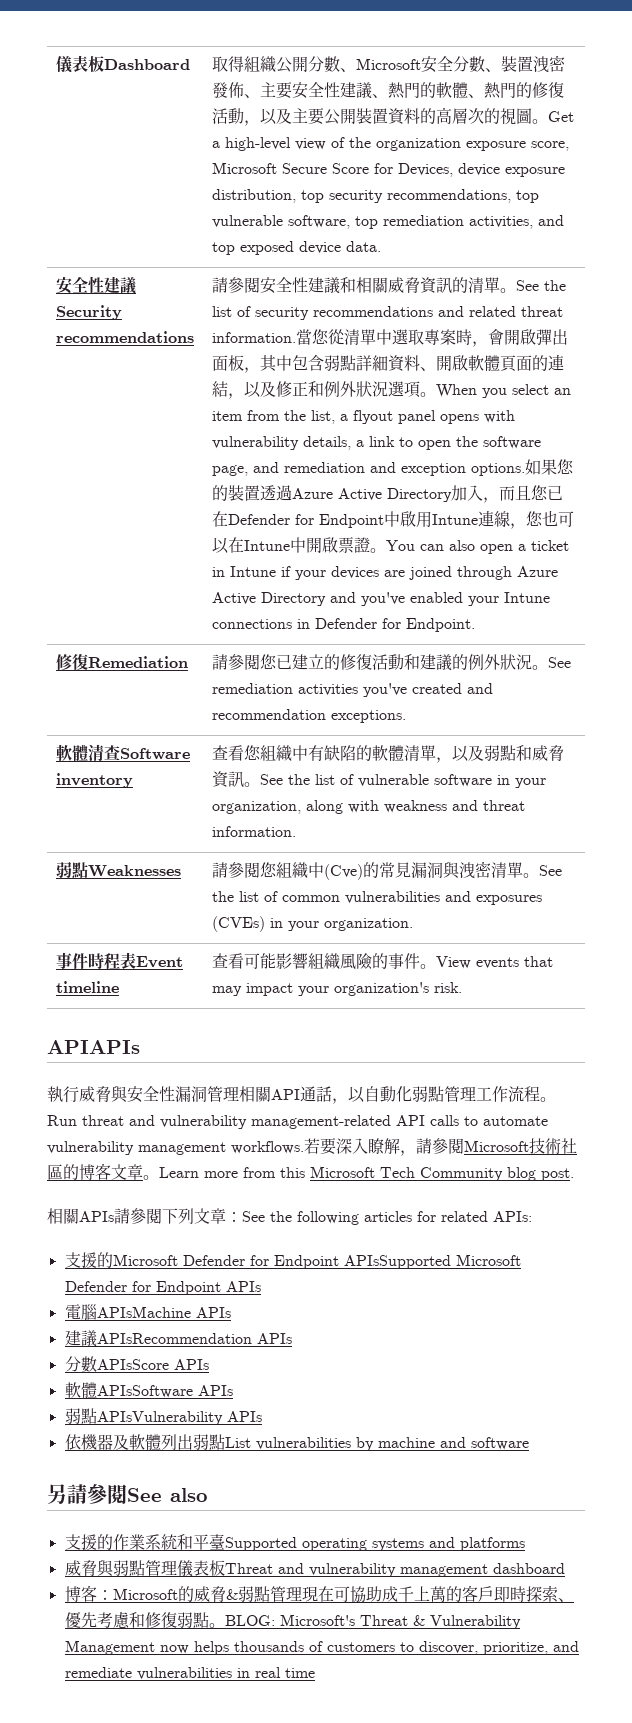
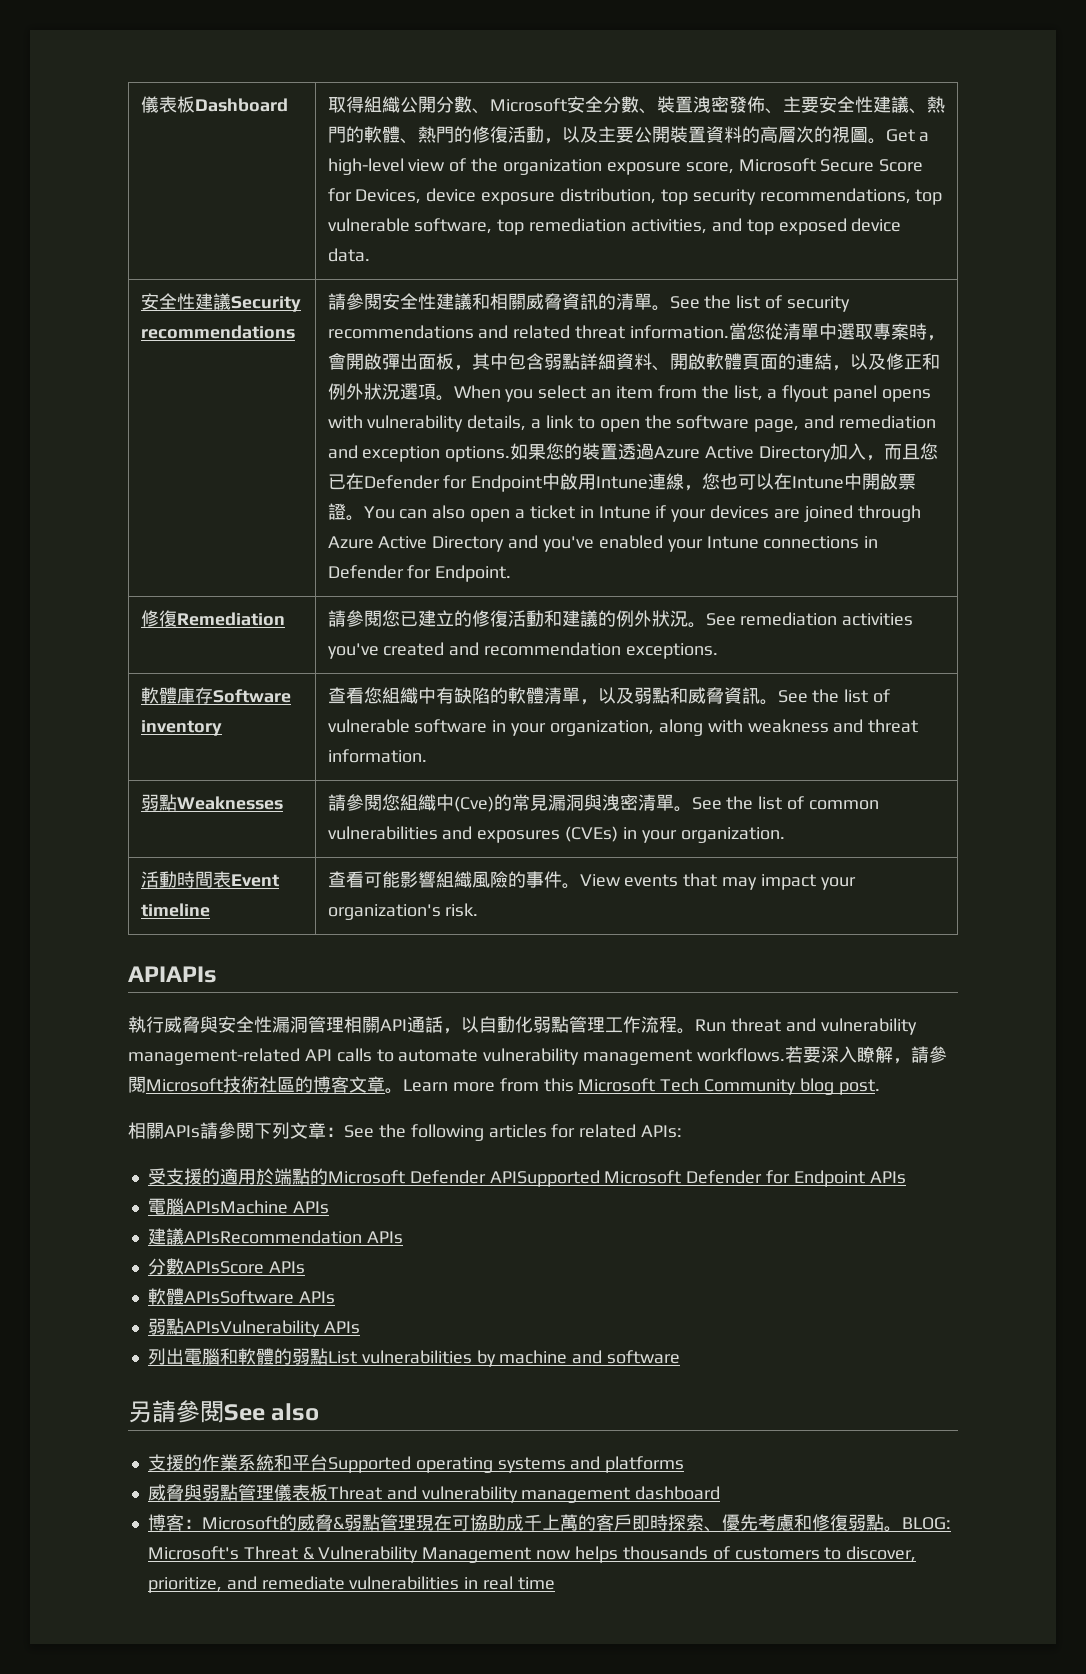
- 軟體清查Software inventory | 查看您組織中有缺陷的軟體清單，以及弱點和威脅資訊。See the list of vulnerable software in your organization, along with weakness and threat information.
+ 軟體庫存Software inventory | 查看您組織中有缺陷的軟體清單，以及弱點和威脅資訊。See the list of vulnerable software in your organization, along with weakness and threat information.
- 事件時程表Event timeline | 查看可能影響組織風險的事件。View events that may impact your organization's risk.
+ 活動時間表Event timeline | 查看可能影響組織風險的事件。View events that may impact your organization's risk.
- 支援的Microsoft Defender for Endpoint APIsSupported Microsoft Defender for Endpoint APIs
+ 受支援的適用於端點的Microsoft Defender APISupported Microsoft Defender for Endpoint APIs
- 依機器及軟體列出弱點List vulnerabilities by machine and software
+ 列出電腦和軟體的弱點List vulnerabilities by machine and software
- 支援的作業系統和平臺Supported operating systems and platforms
+ 支援的作業系統和平台Supported operating systems and platforms

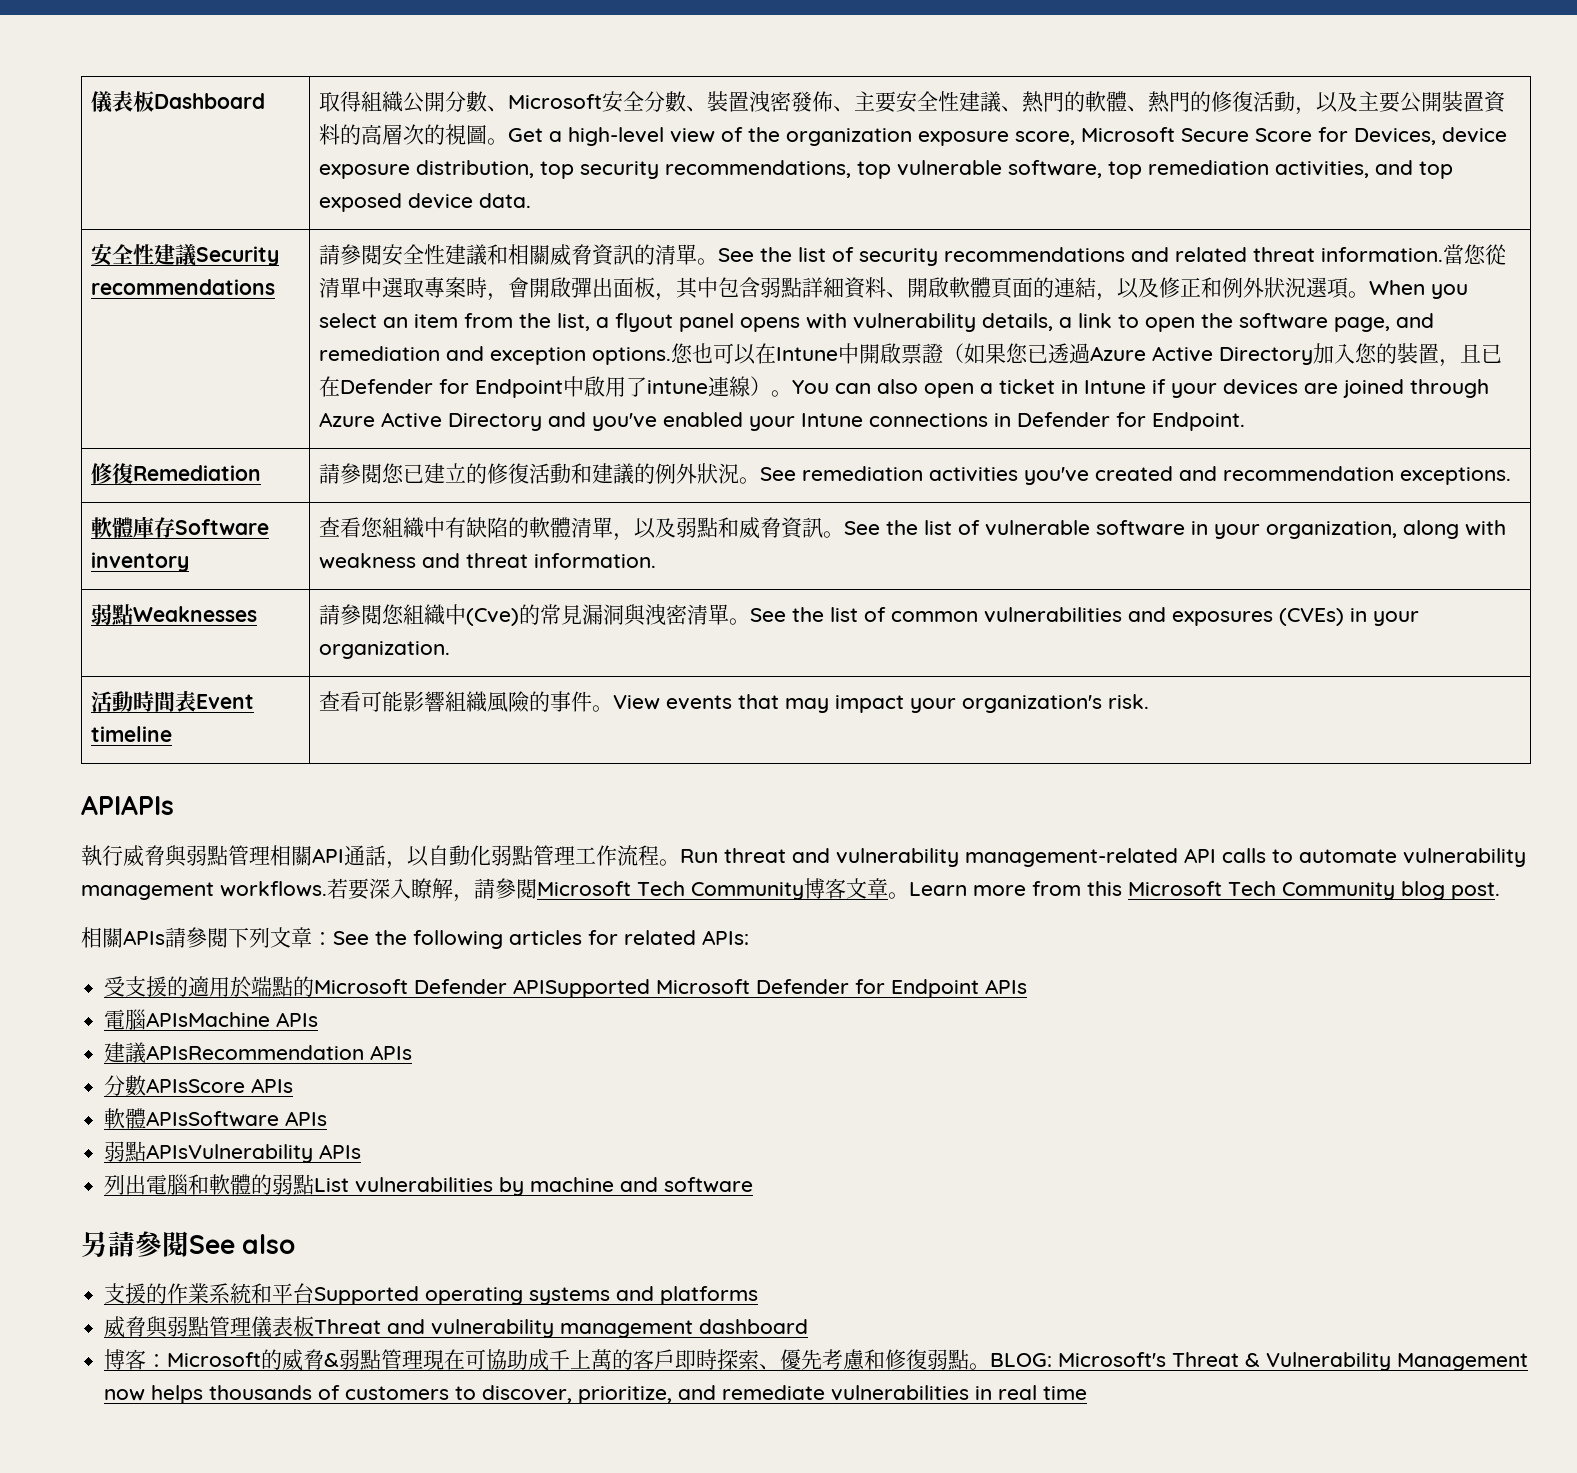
- 如果您的裝置透過Azure Active Directory加入，而且您已在Defender for Endpoint中啟用Intune連線，您也可以在Intune中開啟票證。
+ 您也可以在Intune中開啟票證（如果您已透過Azure Active Directory加入您的裝置，且已在Defender for Endpoint中啟用了intune連線）。
- 執行威脅與安全性漏洞管理相關API通話，以自動化弱點管理工作流程。
+ 執行威脅與弱點管理相關API通話，以自動化弱點管理工作流程。
- 若要深入瞭解，請參閱Microsoft技術社區的博客文章。
+ 若要深入瞭解，請參閱Microsoft Tech Community博客文章。

